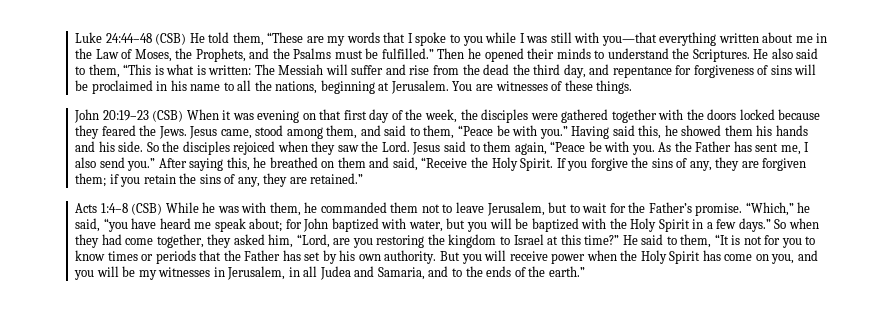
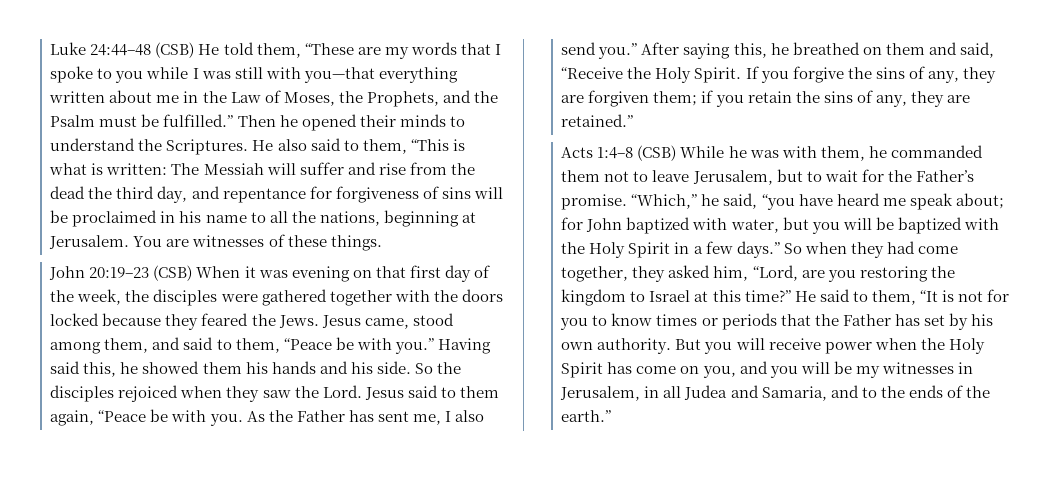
- Luke 24:44–48 (CSB) He told them, “These are my words that I spoke to you while I was still with you—that everything written about me in the Law of Moses, the Prophets, and the Psalms must be fulfilled.”
+ Luke 24:44–48 (CSB) He told them, “These are my words that I spoke to you while I was still with you—that everything written about me in the Law of Moses, the Prophets, and the Psalm must be fulfilled.”

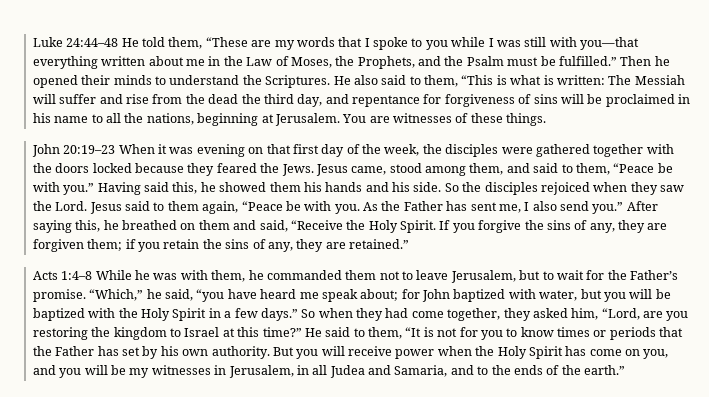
- Luke 24:44–48 (CSB) He told them, “These are my words that I spoke to you while I was still with you—that everything written about me in the Law of Moses, the Prophets, and the Psalm must be fulfilled.”
+ Luke 24:44–48 He told them, “These are my words that I spoke to you while I was still with you—that everything written about me in the Law of Moses, the Prophets, and the Psalm must be fulfilled.”
- John 20:19–23 (CSB) When it was evening on that first day of the week, the disciples were gathered together with the doors locked because they feared the Jews.
+ John 20:19–23 When it was evening on that first day of the week, the disciples were gathered together with the doors locked because they feared the Jews.
- Acts 1:4–8 (CSB) While he was with them, he commanded them not to leave Jerusalem, but to wait for the Father’s promise.
+ Acts 1:4–8 While he was with them, he commanded them not to leave Jerusalem, but to wait for the Father’s promise.

